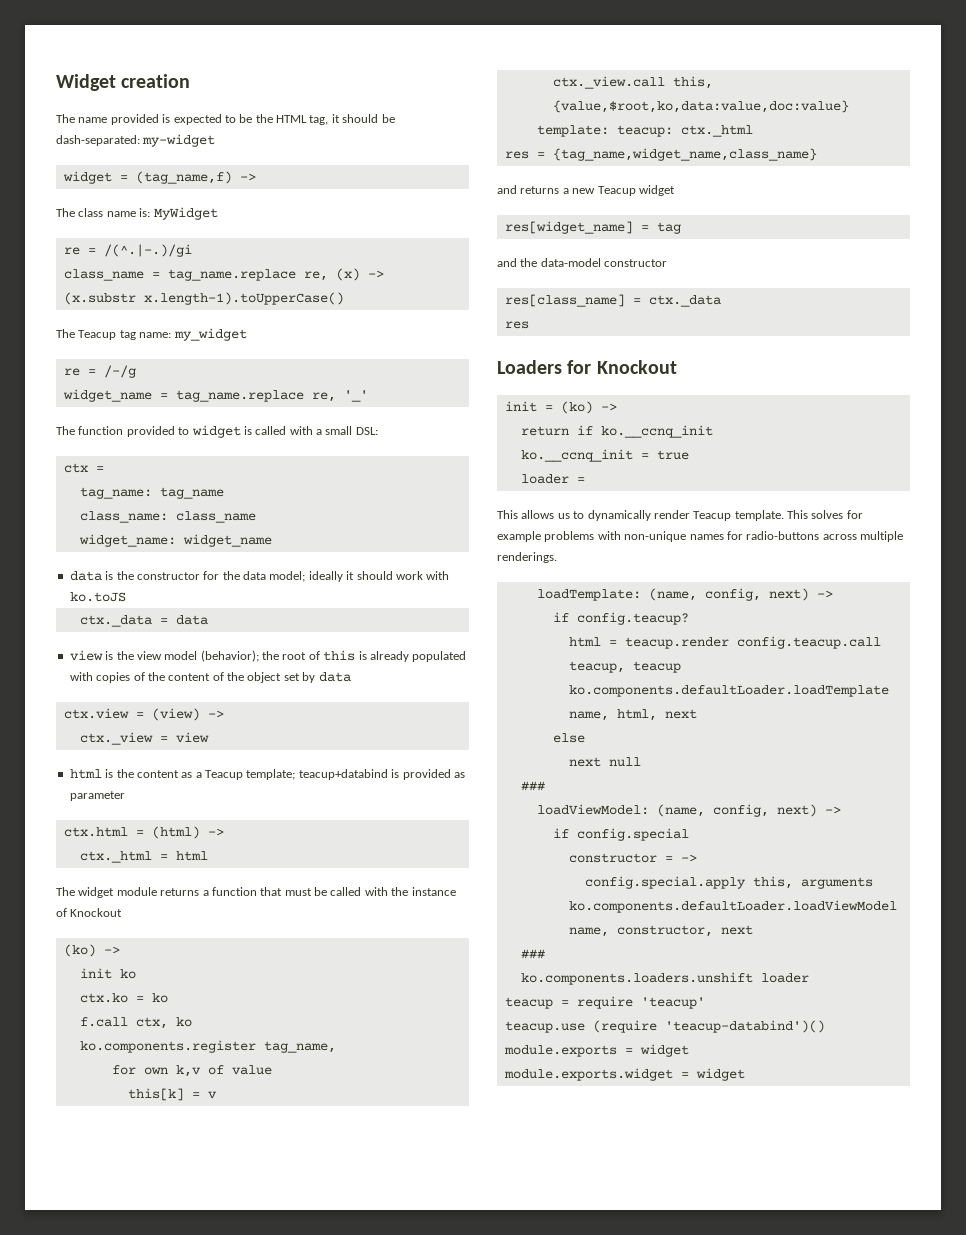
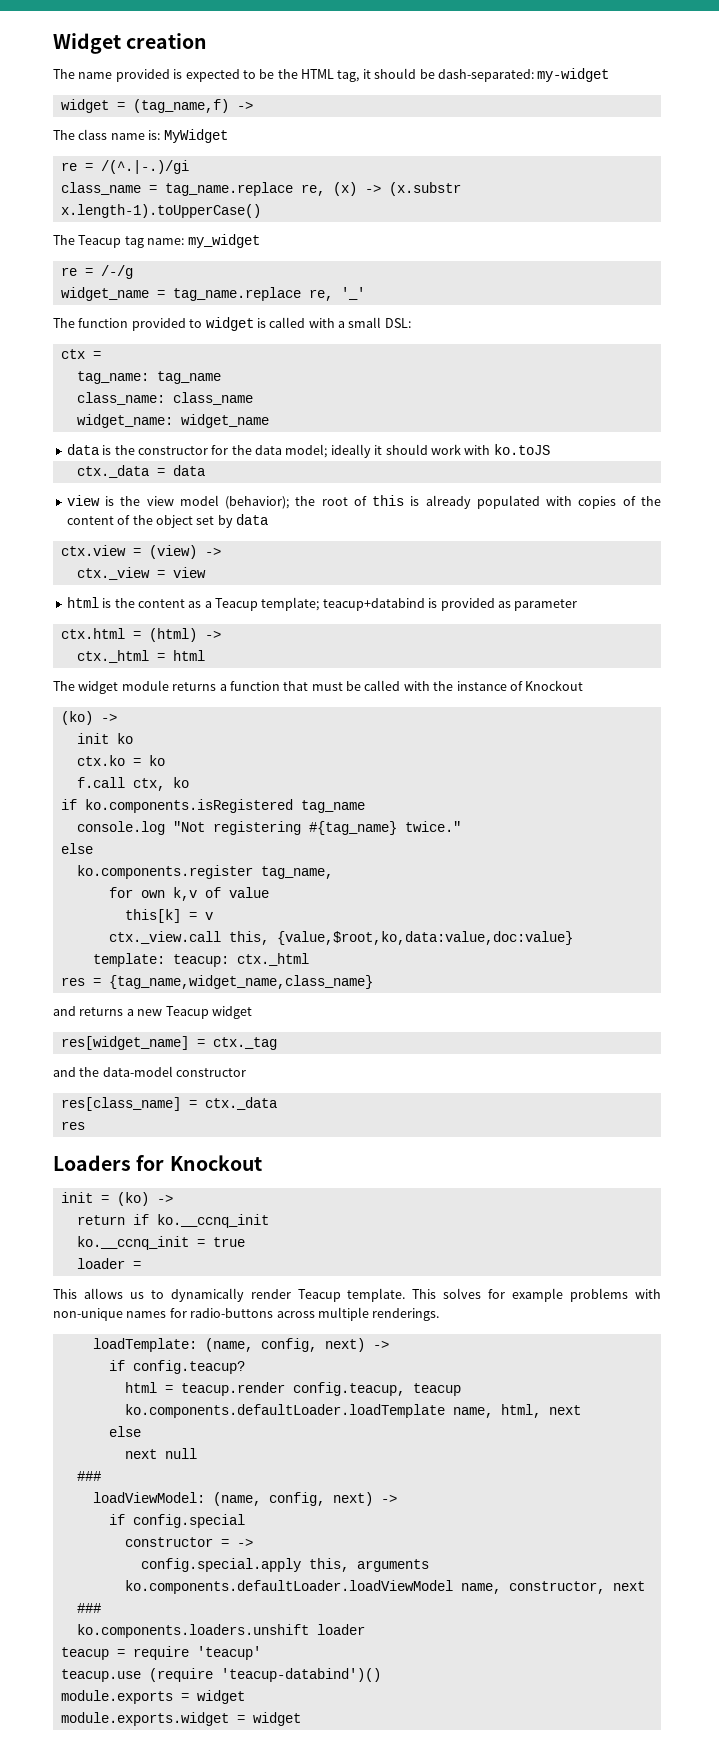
+ if ko.components.isRegistered tag_name
+ console.log "Not registering #{tag_name} twice."
+ else
- res[widget_name] = tag
+ res[widget_name] = ctx._tag
- html = teacup.render config.teacup.call teacup, teacup
+ html = teacup.render config.teacup, teacup

